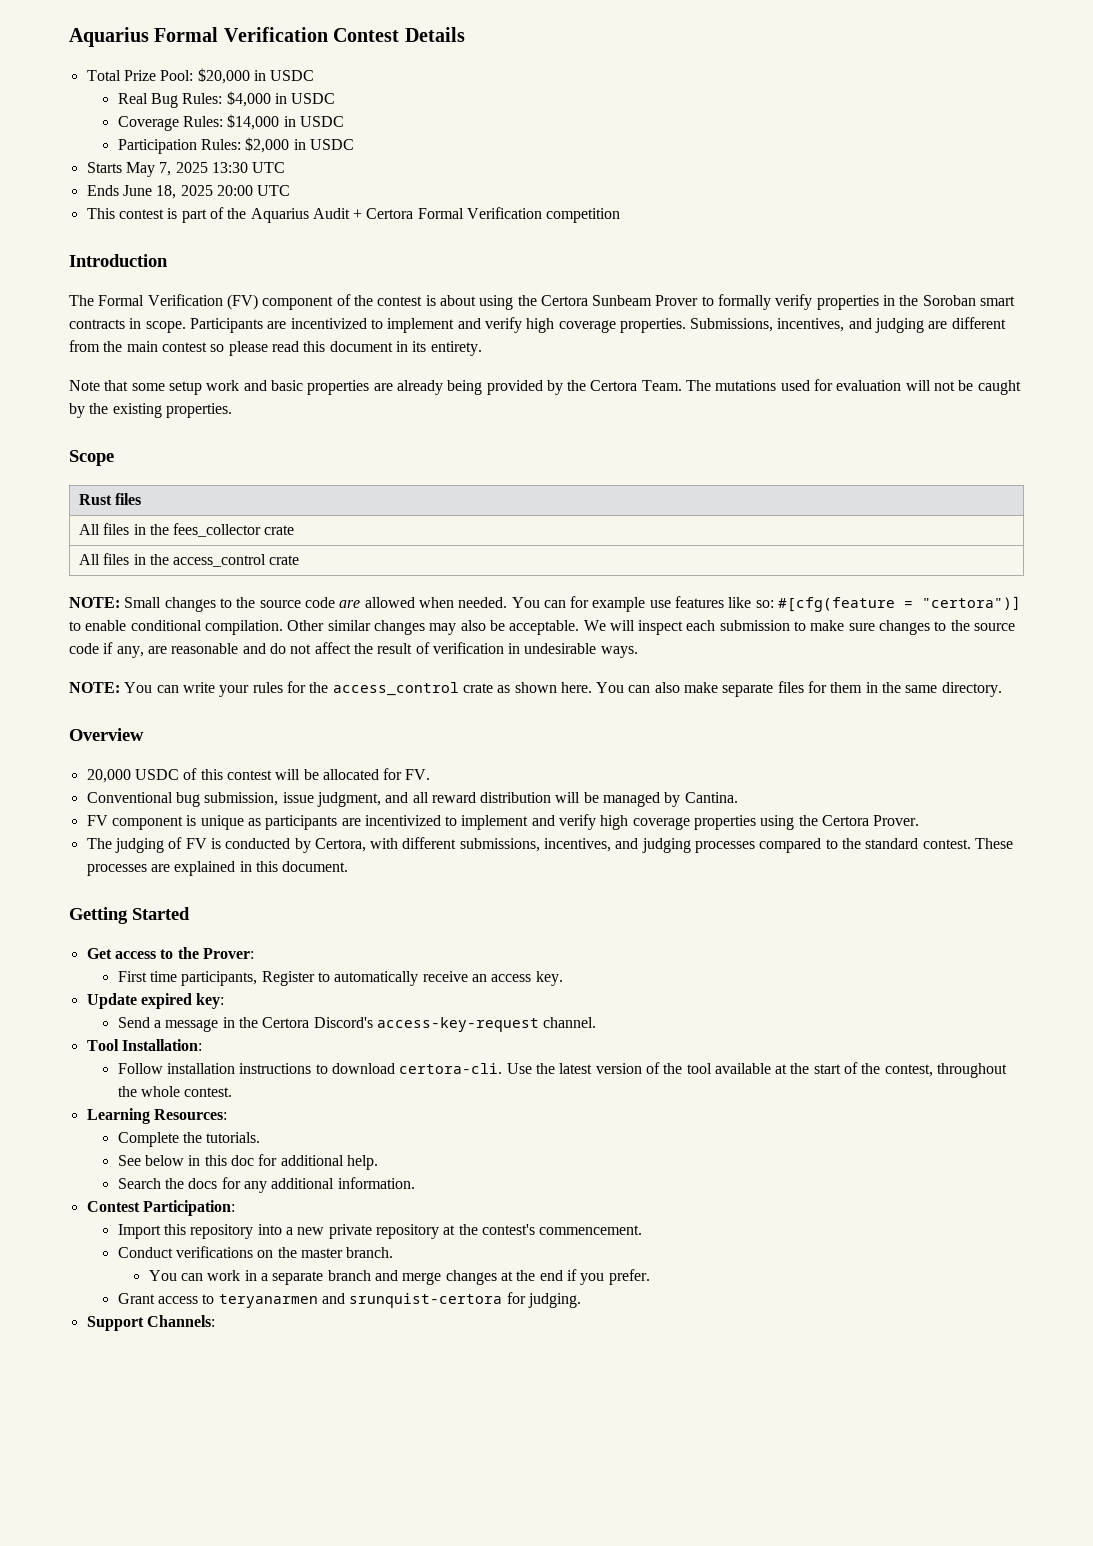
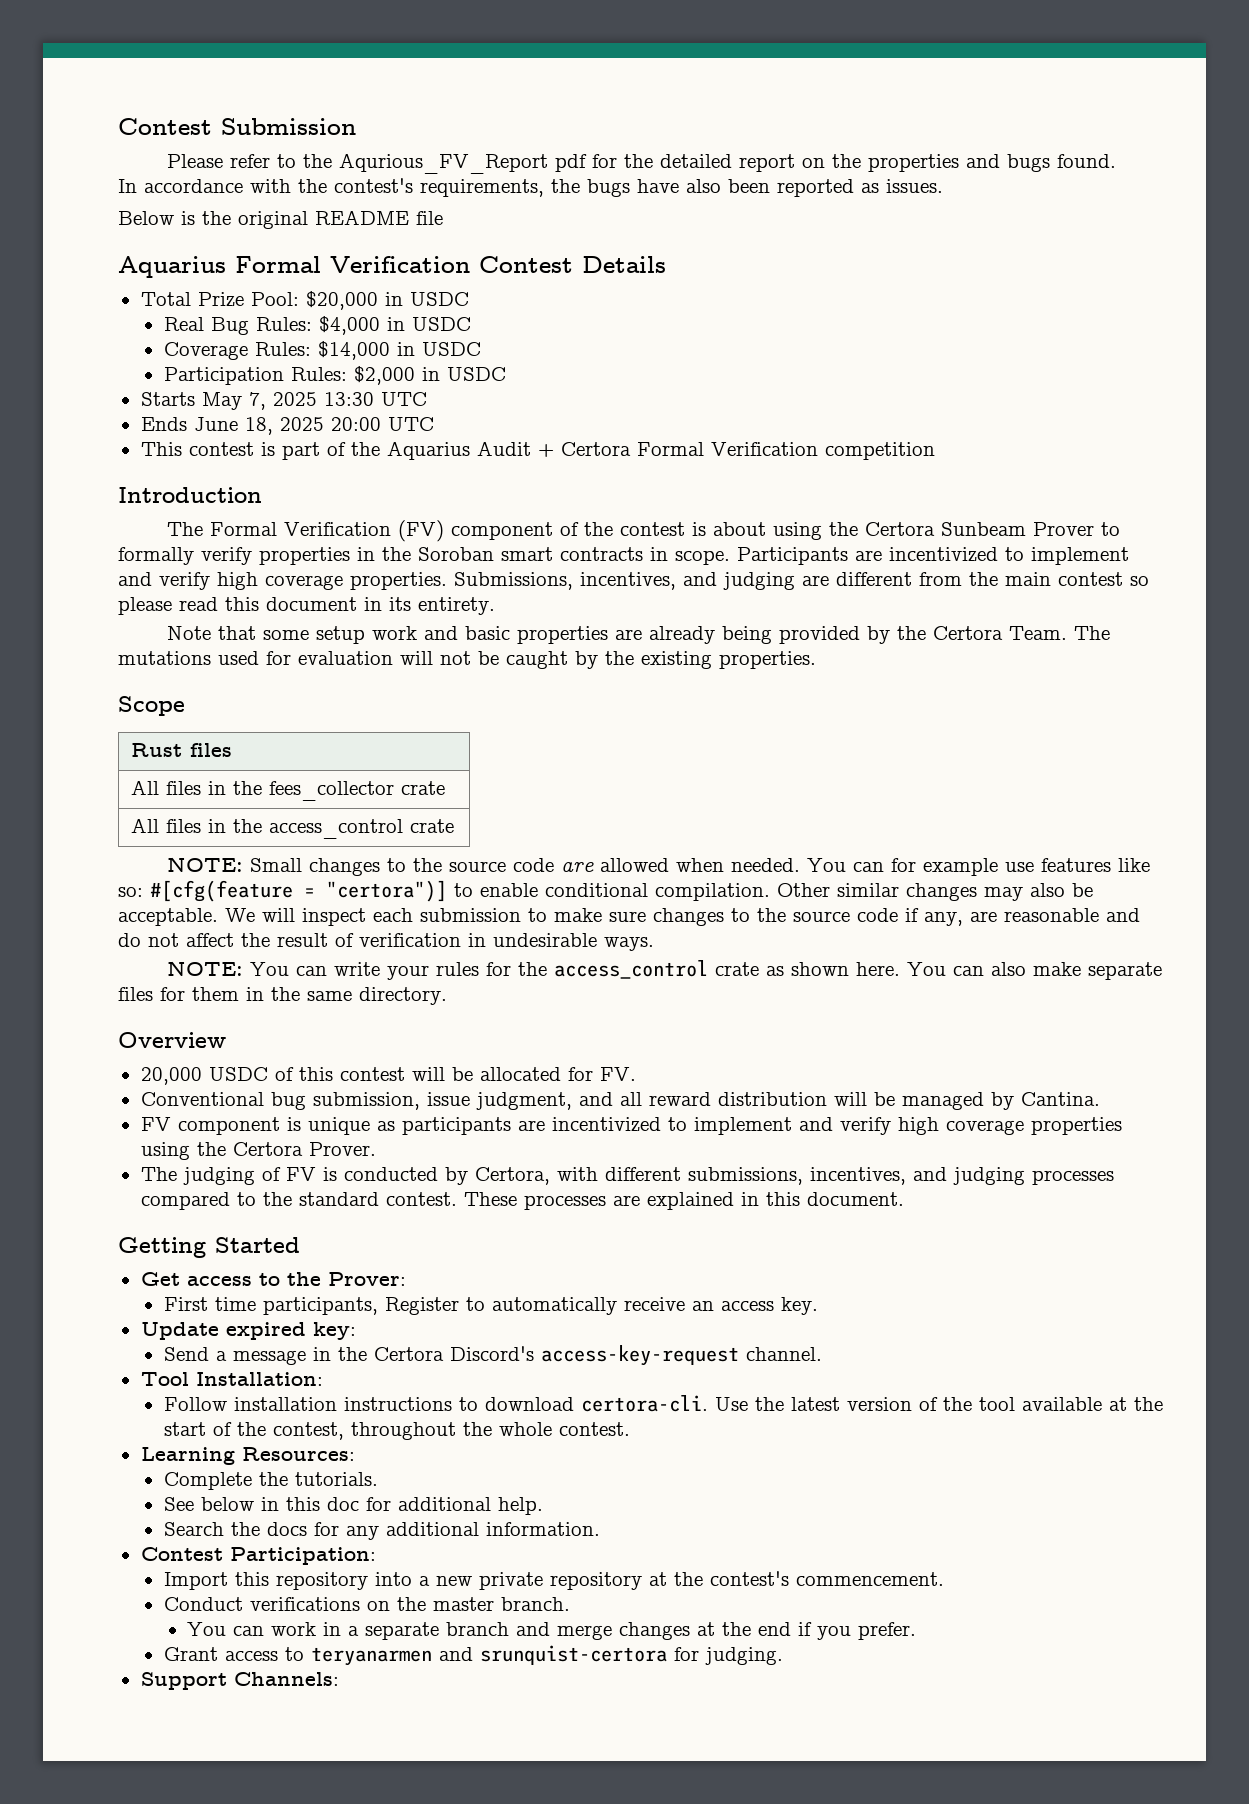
+ Contest Submission
+ Please refer to the Aqurious_FV_Report pdf for the detailed report on the properties and bugs found.
+ In accordance with the contest's requirements, the bugs have also been reported as issues.
+ Below is the original README file

